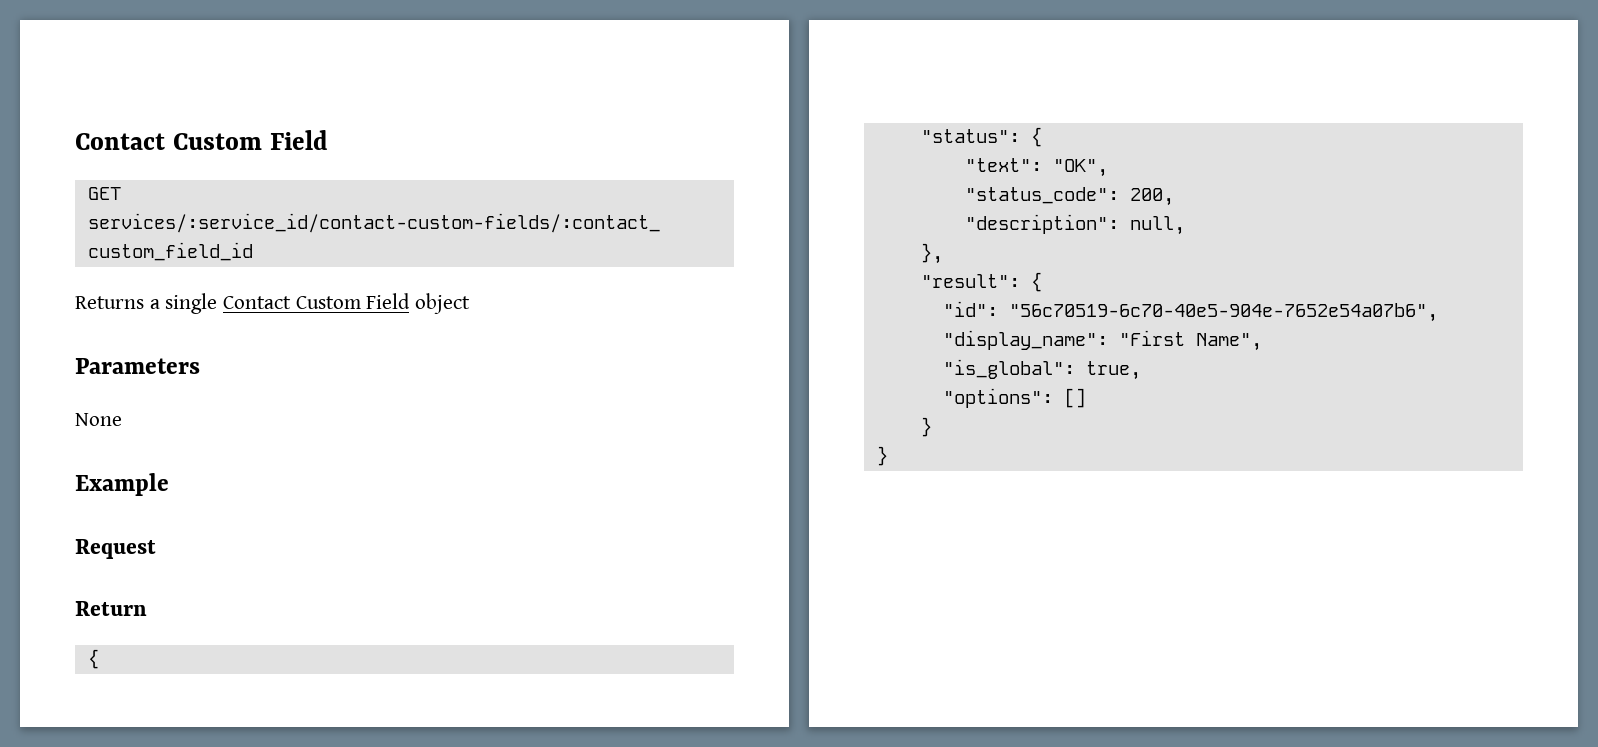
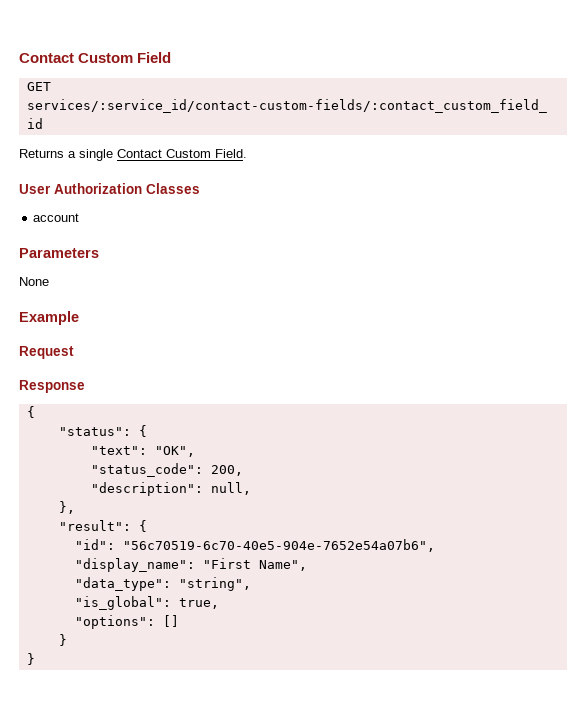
- Returns a single Contact Custom Field object
+ Returns a single Contact Custom Field.
+ User Authorization Classes
+ account
- Return
+ Response
+ "data_type": "string",

